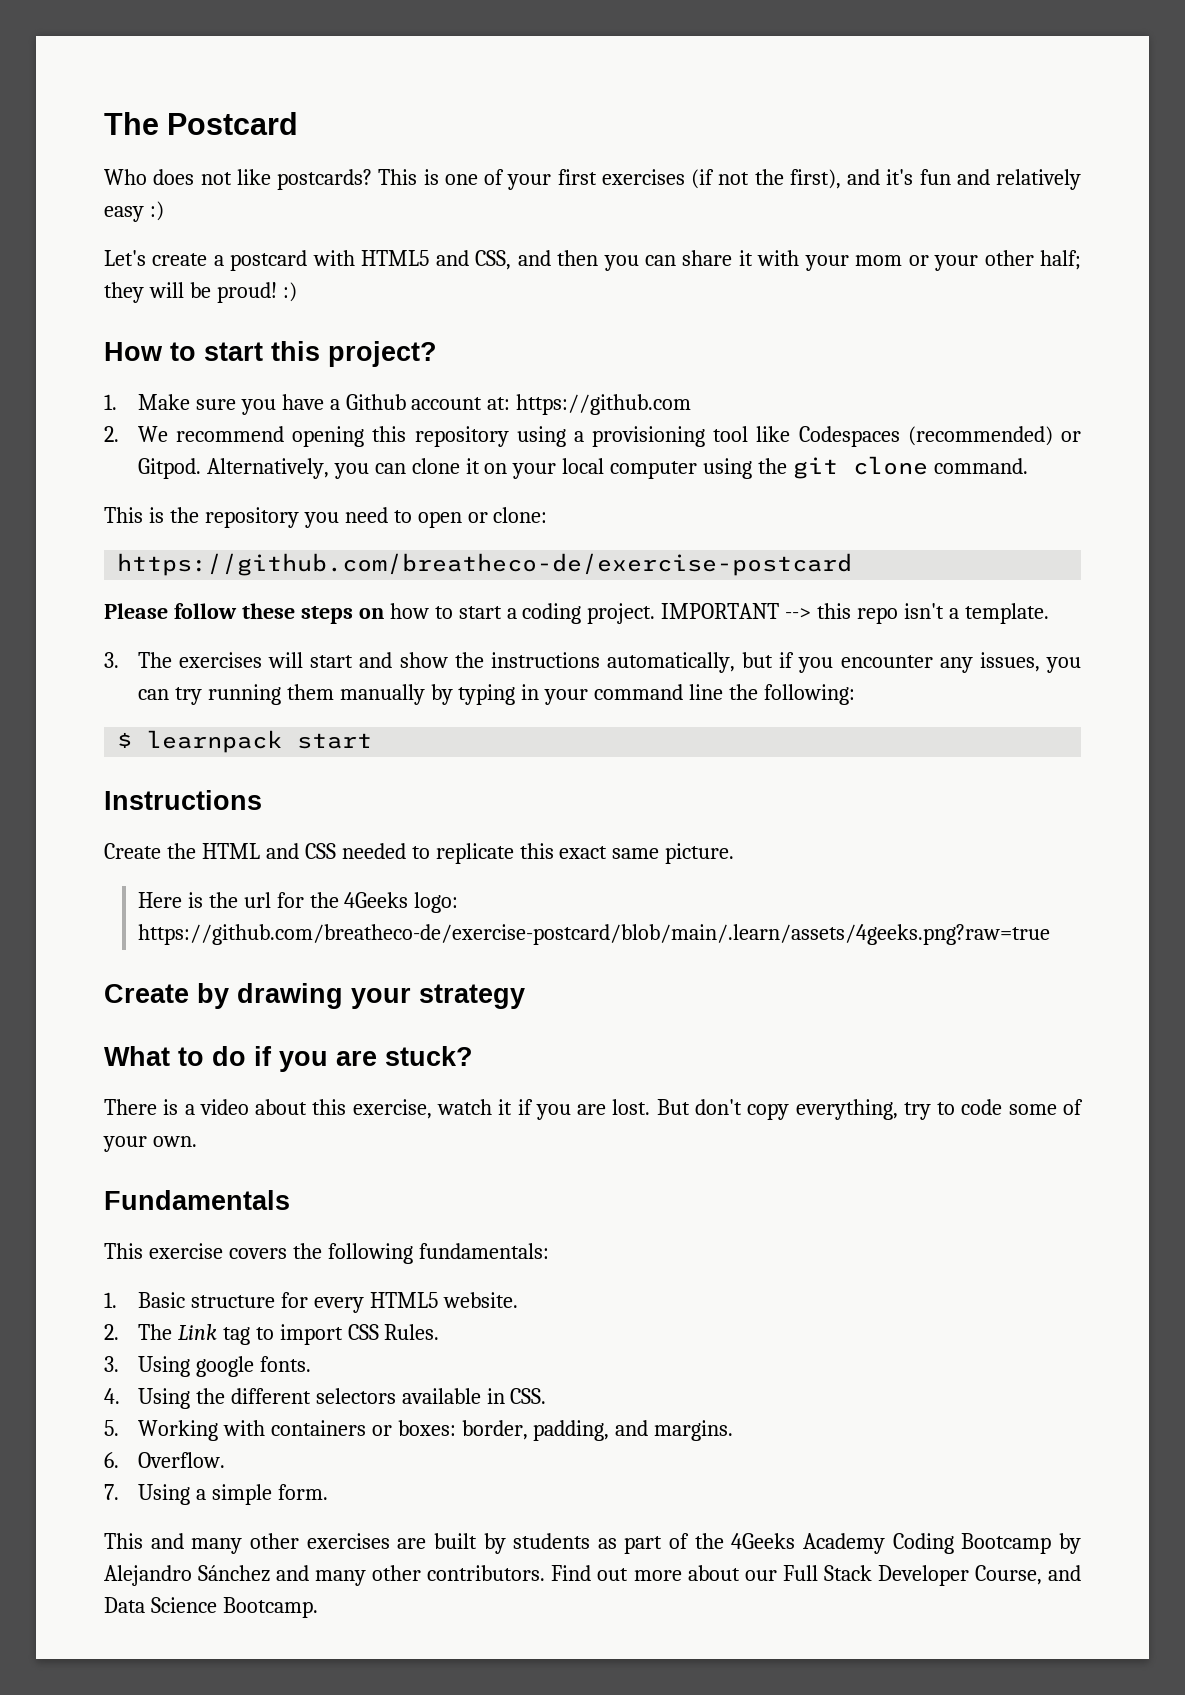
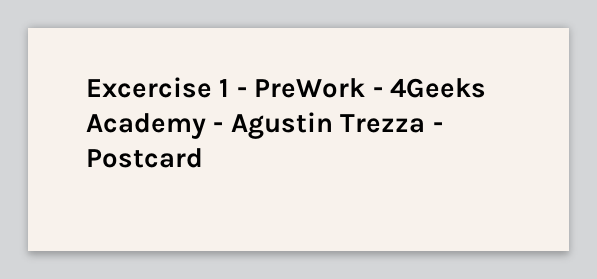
- The Postcard
- Who does not like postcards? This is one of your first exercises (if not the first), and it's fun and relatively easy :)
- Let's create a postcard with HTML5 and CSS, and then you can share it with your mom or your other half; they will be proud! :)
- How to start this project?
- 1. Make sure you have a Github account at: https://github.com
- 2. We recommend opening this repository using a provisioning tool like Codespaces (recommended) or Gitpod. Alternatively, you can clone it on your local computer using the git clone command.
- This is the repository you need to open or clone:
- https://github.com/breatheco-de/exercise-postcard
- Please follow these steps on how to start a coding project. IMPORTANT --> this repo isn't a template.
- 3. The exercises will start and show the instructions automatically, but if you encounter any issues, you can try running them manually by typing in your command line the following:
- $ learnpack start
- Instructions
- Create the HTML and CSS needed to replicate this exact same picture.
- Here is the url for the 4Geeks logo: https://github.com/breatheco-de/exercise-postcard/blob/main/.learn/assets/4geeks.png?raw=true
- Create by drawing your strategy
- What to do if you are stuck?
- There is a video about this exercise, watch it if you are lost. But don't copy everything, try to code some of your own.
- Fundamentals
- This exercise covers the following fundamentals:
- 1. Basic structure for every HTML5 website.
- 2. The Link tag to import CSS Rules.
- 3. Using google fonts.
- 4. Using the different selectors available in CSS.
- 5. Working with containers or boxes: border, padding, and margins.
- 6. Overflow.
- 7. Using a simple form.
- This and many other exercises are built by students as part of the 4Geeks Academy Coding Bootcamp by Alejandro Sánchez and many other contributors. Find out more about our Full Stack Developer Course, and Data Science Bootcamp.
+ Excercise 1 - PreWork - 4Geeks Academy - Agustin Trezza - Postcard

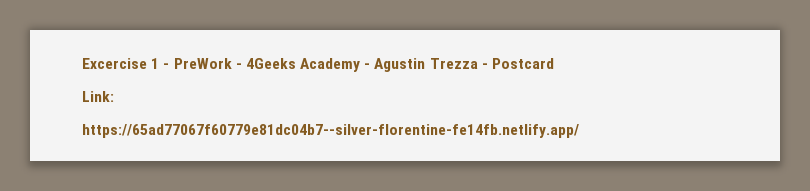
+ Link:
+ https://65ad77067f60779e81dc04b7--silver-florentine-fe14fb.netlify.app/

